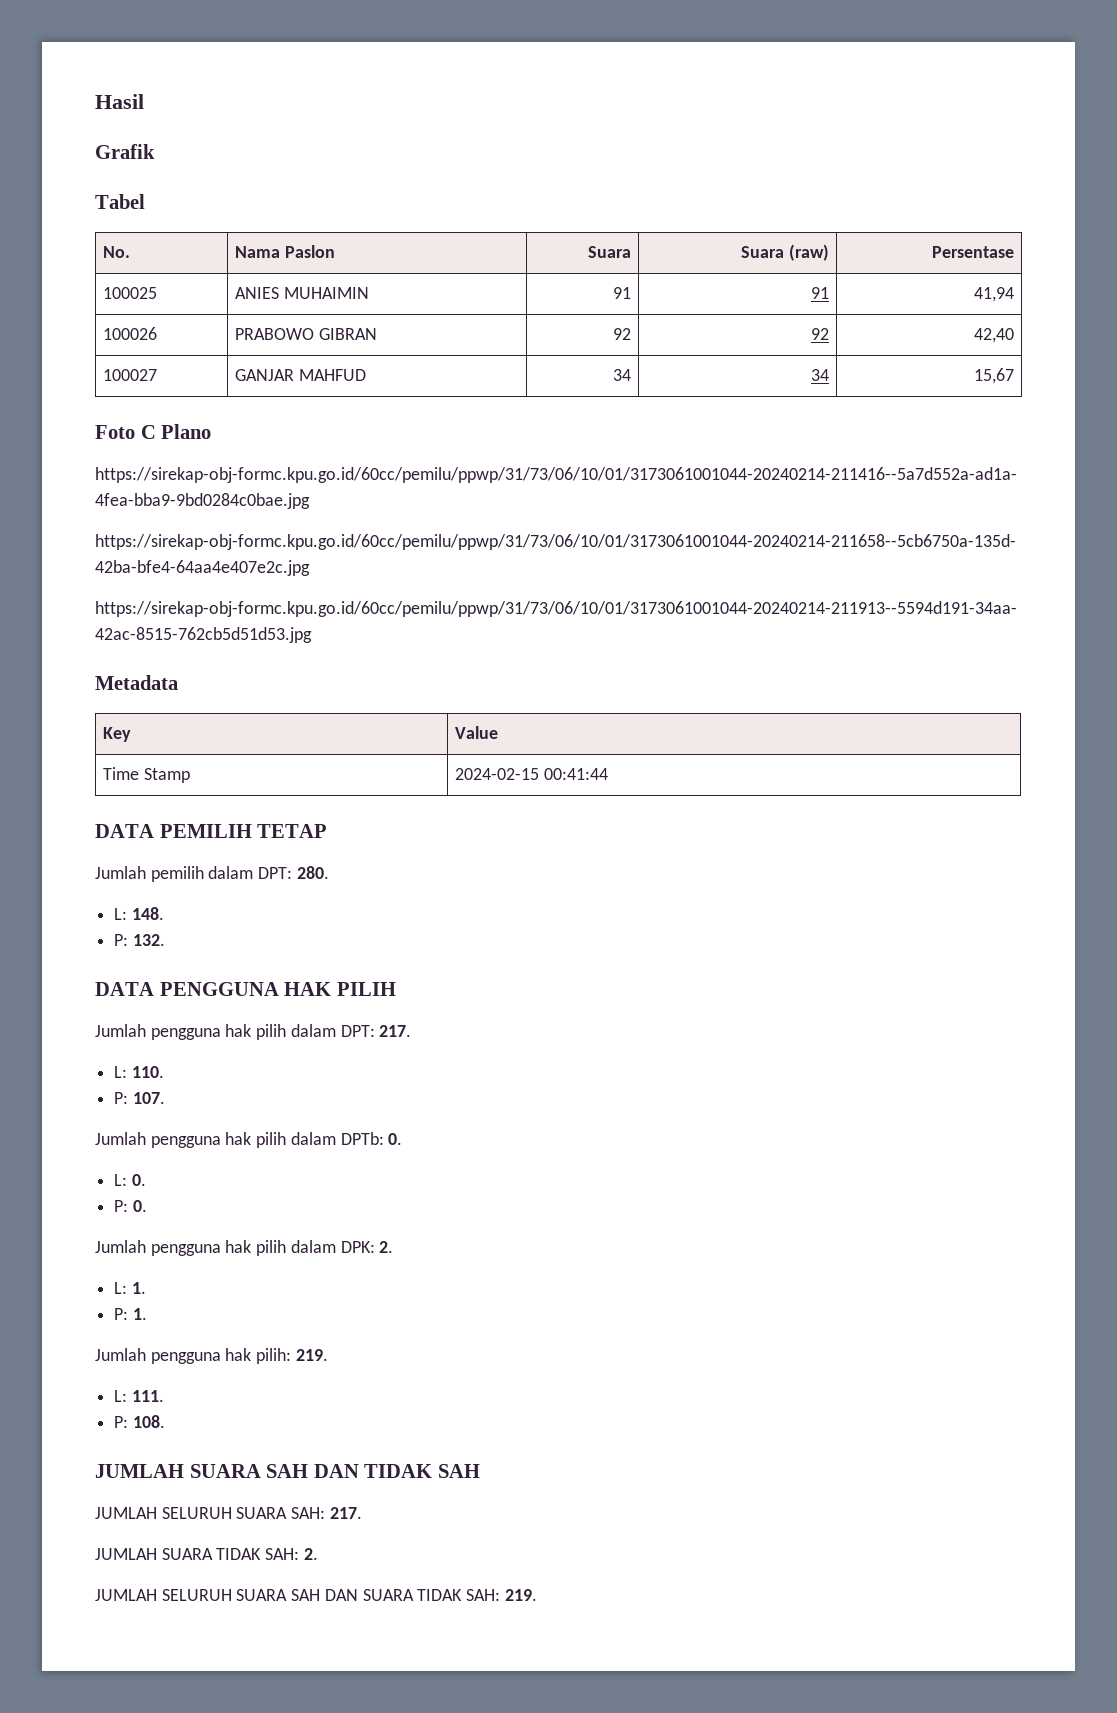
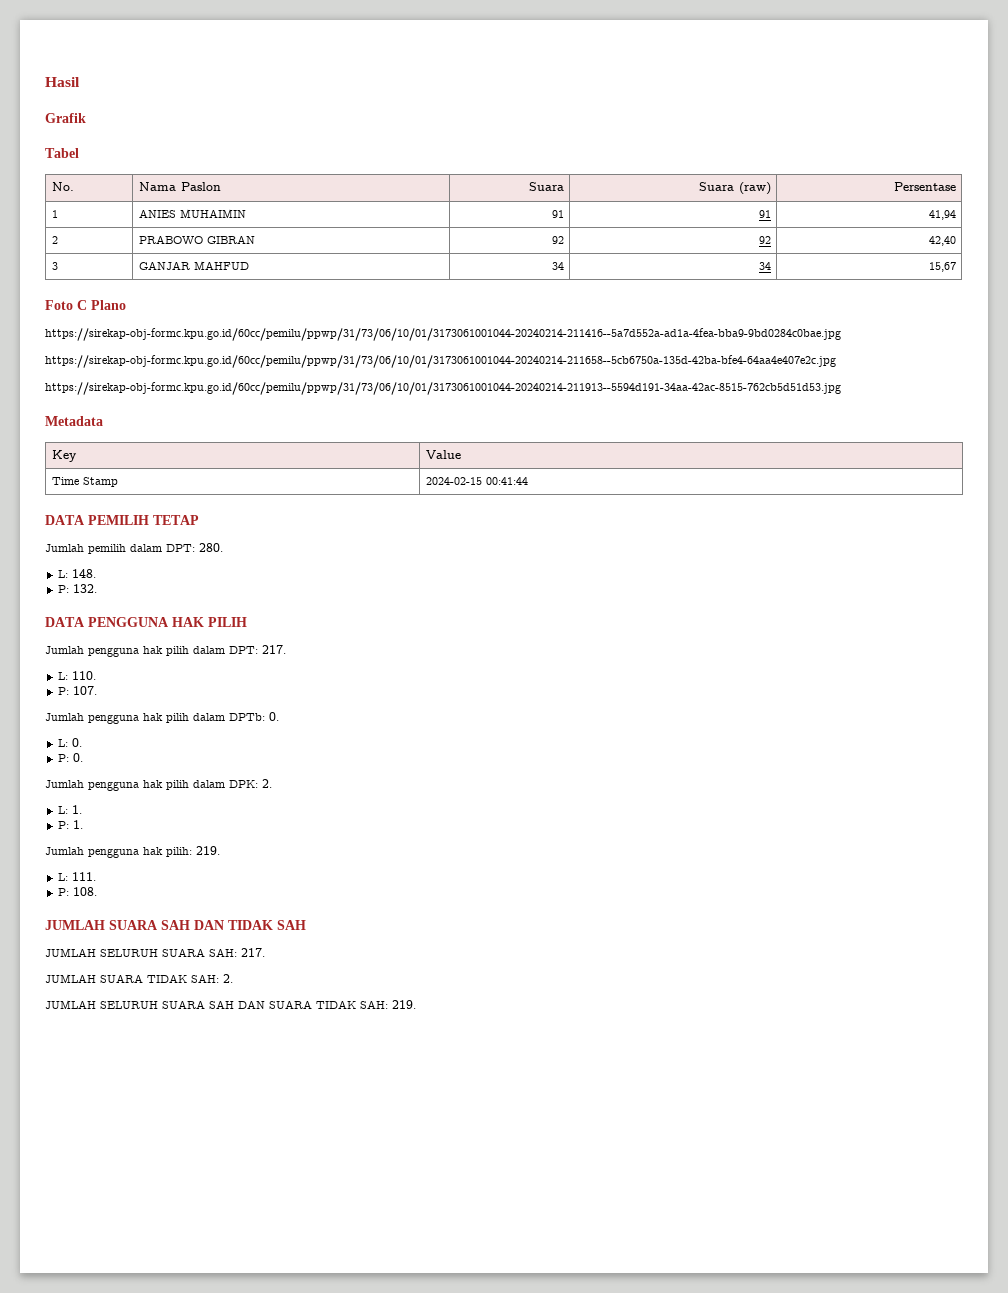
- 100025 | ANIES MUHAIMIN | 91 | 91 | 41,94
+ 1 | ANIES MUHAIMIN | 91 | 91 | 41,94
- 100026 | PRABOWO GIBRAN | 92 | 92 | 42,40
+ 2 | PRABOWO GIBRAN | 92 | 92 | 42,40
- 100027 | GANJAR MAHFUD | 34 | 34 | 15,67
+ 3 | GANJAR MAHFUD | 34 | 34 | 15,67

